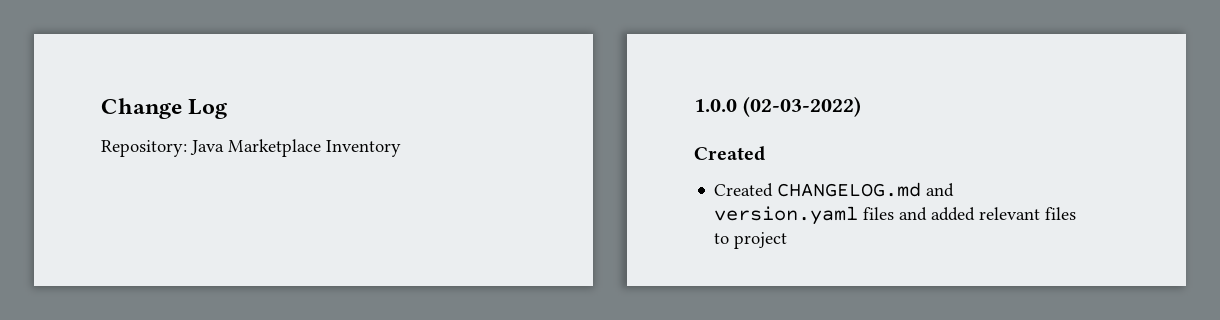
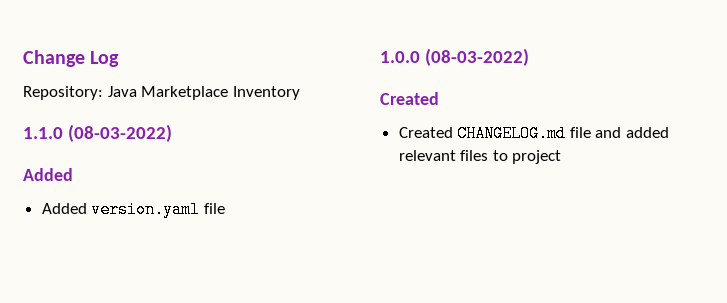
+ 1.1.0 (08-03-2022)
+ Added
+ Added version.yaml file
- 1.0.0 (02-03-2022)
+ 1.0.0 (08-03-2022)
- Created CHANGELOG.md and version.yaml files and added relevant files to project
+ Created CHANGELOG.md file and added relevant files to project

